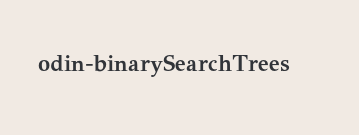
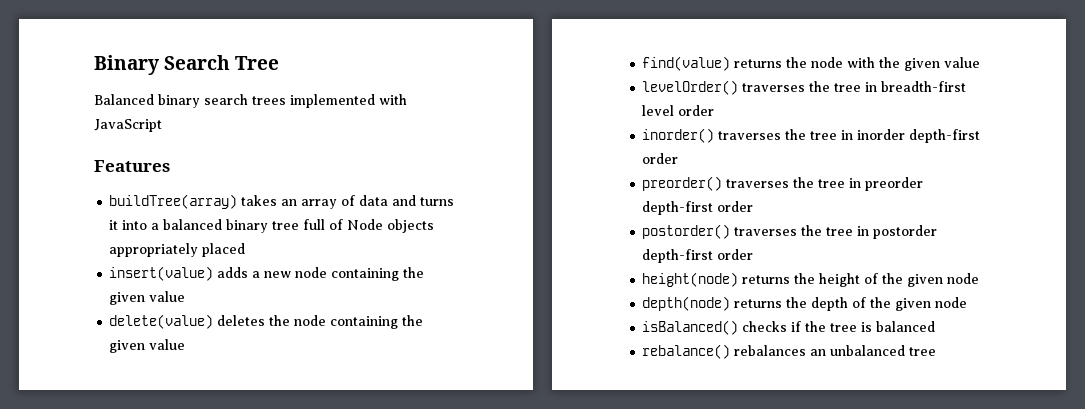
- odin-binarySearchTrees
+ Binary Search Tree
+ Balanced binary search trees implemented with JavaScript
+ Features
+ buildTree(array) takes an array of data and turns it into a balanced binary tree full of Node objects appropriately placed
+ insert(value) adds a new node containing the given value
+ delete(value) deletes the node containing the given value
+ find(value) returns the node with the given value
+ levelOrder() traverses the tree in breadth-first level order
+ inorder() traverses the tree in inorder depth-first order
+ preorder() traverses the tree in preorder depth-first order
+ postorder() traverses the tree in postorder depth-first order
+ height(node) returns the height of the given node
+ depth(node) returns the depth of the given node
+ isBalanced() checks if the tree is balanced
+ rebalance() rebalances an unbalanced tree

